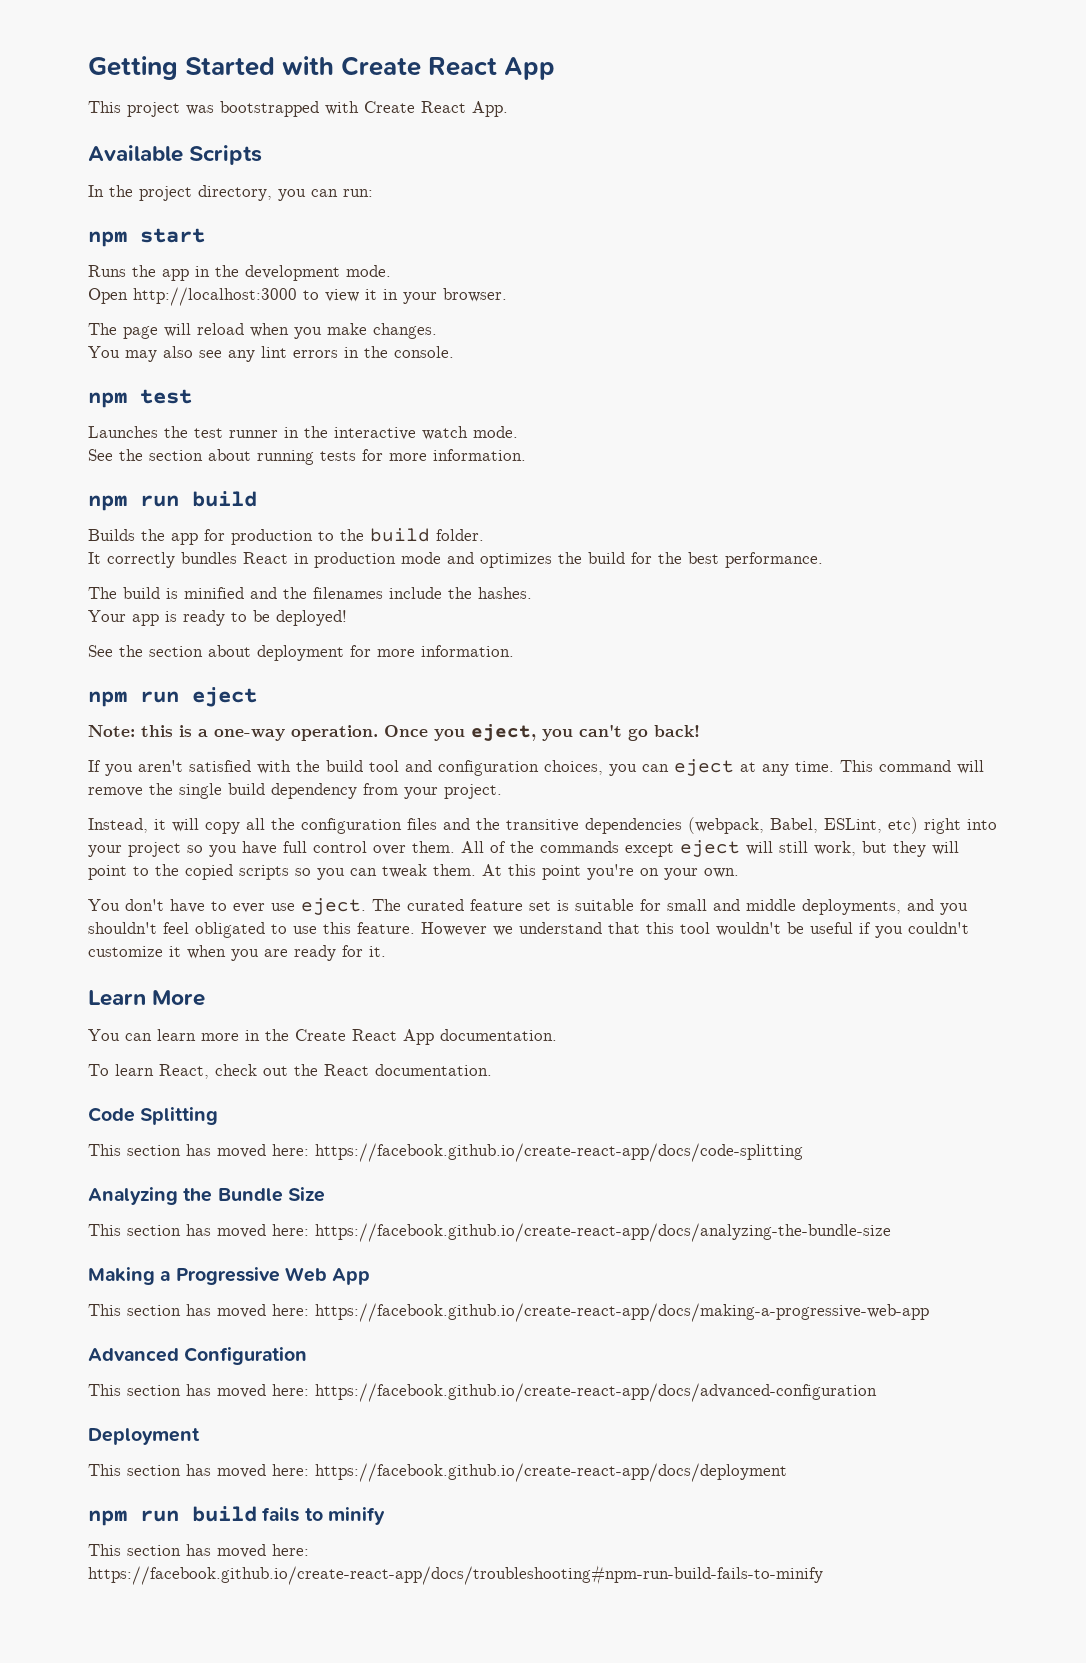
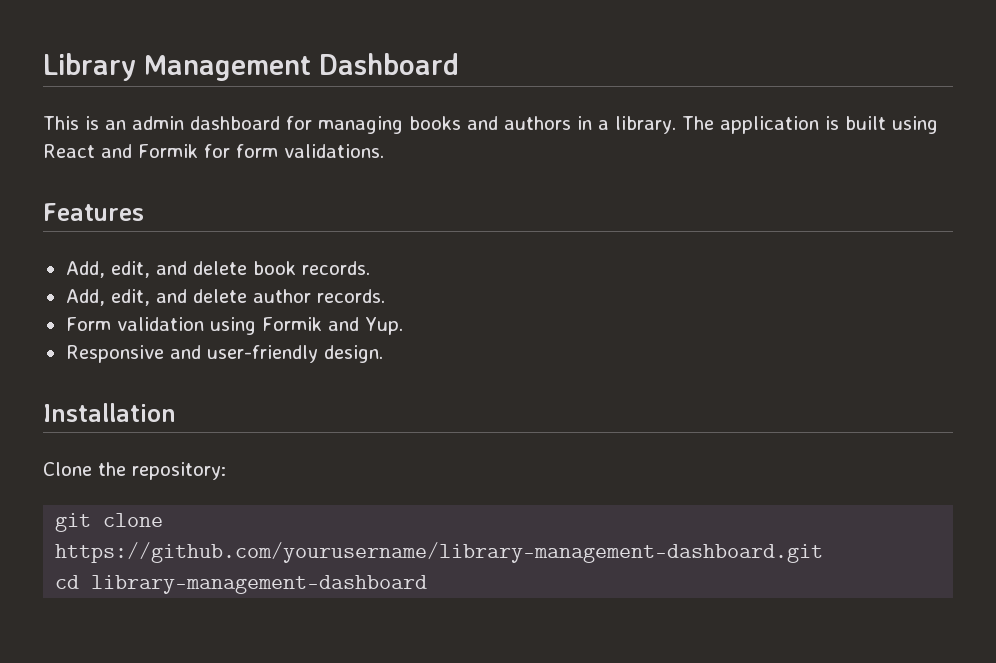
- Getting Started with Create React App
- This project was bootstrapped with Create React App.
- Available Scripts
- In the project directory, you can run:
- npm start
- Runs the app in the development mode.
- Open http://localhost:3000 to view it in your browser.
- The page will reload when you make changes.
- You may also see any lint errors in the console.
- npm test
- Launches the test runner in the interactive watch mode.
- See the section about running tests for more information.
- npm run build
- Builds the app for production to the build folder.
- It correctly bundles React in production mode and optimizes the build for the best performance.
- The build is minified and the filenames include the hashes.
- Your app is ready to be deployed!
- See the section about deployment for more information.
- npm run eject
- Note: this is a one-way operation. Once you eject, you can't go back!
- If you aren't satisfied with the build tool and configuration choices, you can eject at any time. This command will remove the single build dependency from your project.
- Instead, it will copy all the configuration files and the transitive dependencies (webpack, Babel, ESLint, etc) right into your project so you have full control over them. All of the commands except eject will still work, but they will point to the copied scripts so you can tweak them. At this point you're on your own.
- You don't have to ever use eject. The curated feature set is suitable for small and middle deployments, and you shouldn't feel obligated to use this feature. However we understand that this tool wouldn't be useful if you couldn't customize it when you are ready for it.
- Learn More
- You can learn more in the Create React App documentation.
- To learn React, check out the React documentation.
- Code Splitting
- This section has moved here: https://facebook.github.io/create-react-app/docs/code-splitting
- Analyzing the Bundle Size
- This section has moved here: https://facebook.github.io/create-react-app/docs/analyzing-the-bundle-size
- Making a Progressive Web App
- This section has moved here: https://facebook.github.io/create-react-app/docs/making-a-progressive-web-app
- Advanced Configuration
- This section has moved here: https://facebook.github.io/create-react-app/docs/advanced-configuration
- Deployment
- This section has moved here: https://facebook.github.io/create-react-app/docs/deployment
- npm run build fails to minify
- This section has moved here: https://facebook.github.io/create-react-app/docs/troubleshooting#npm-run-build-fails-to-minify
+ Library Management Dashboard
+ This is an admin dashboard for managing books and authors in a library. The application is built using React and Formik for form validations.
+ Features
+ Add, edit, and delete book records.
+ Add, edit, and delete author records.
+ Form validation using Formik and Yup.
+ Responsive and user-friendly design.
+ Installation
+ Clone the repository:
+ git clone https://github.com/yourusername/library-management-dashboard.git
+ cd library-management-dashboard

